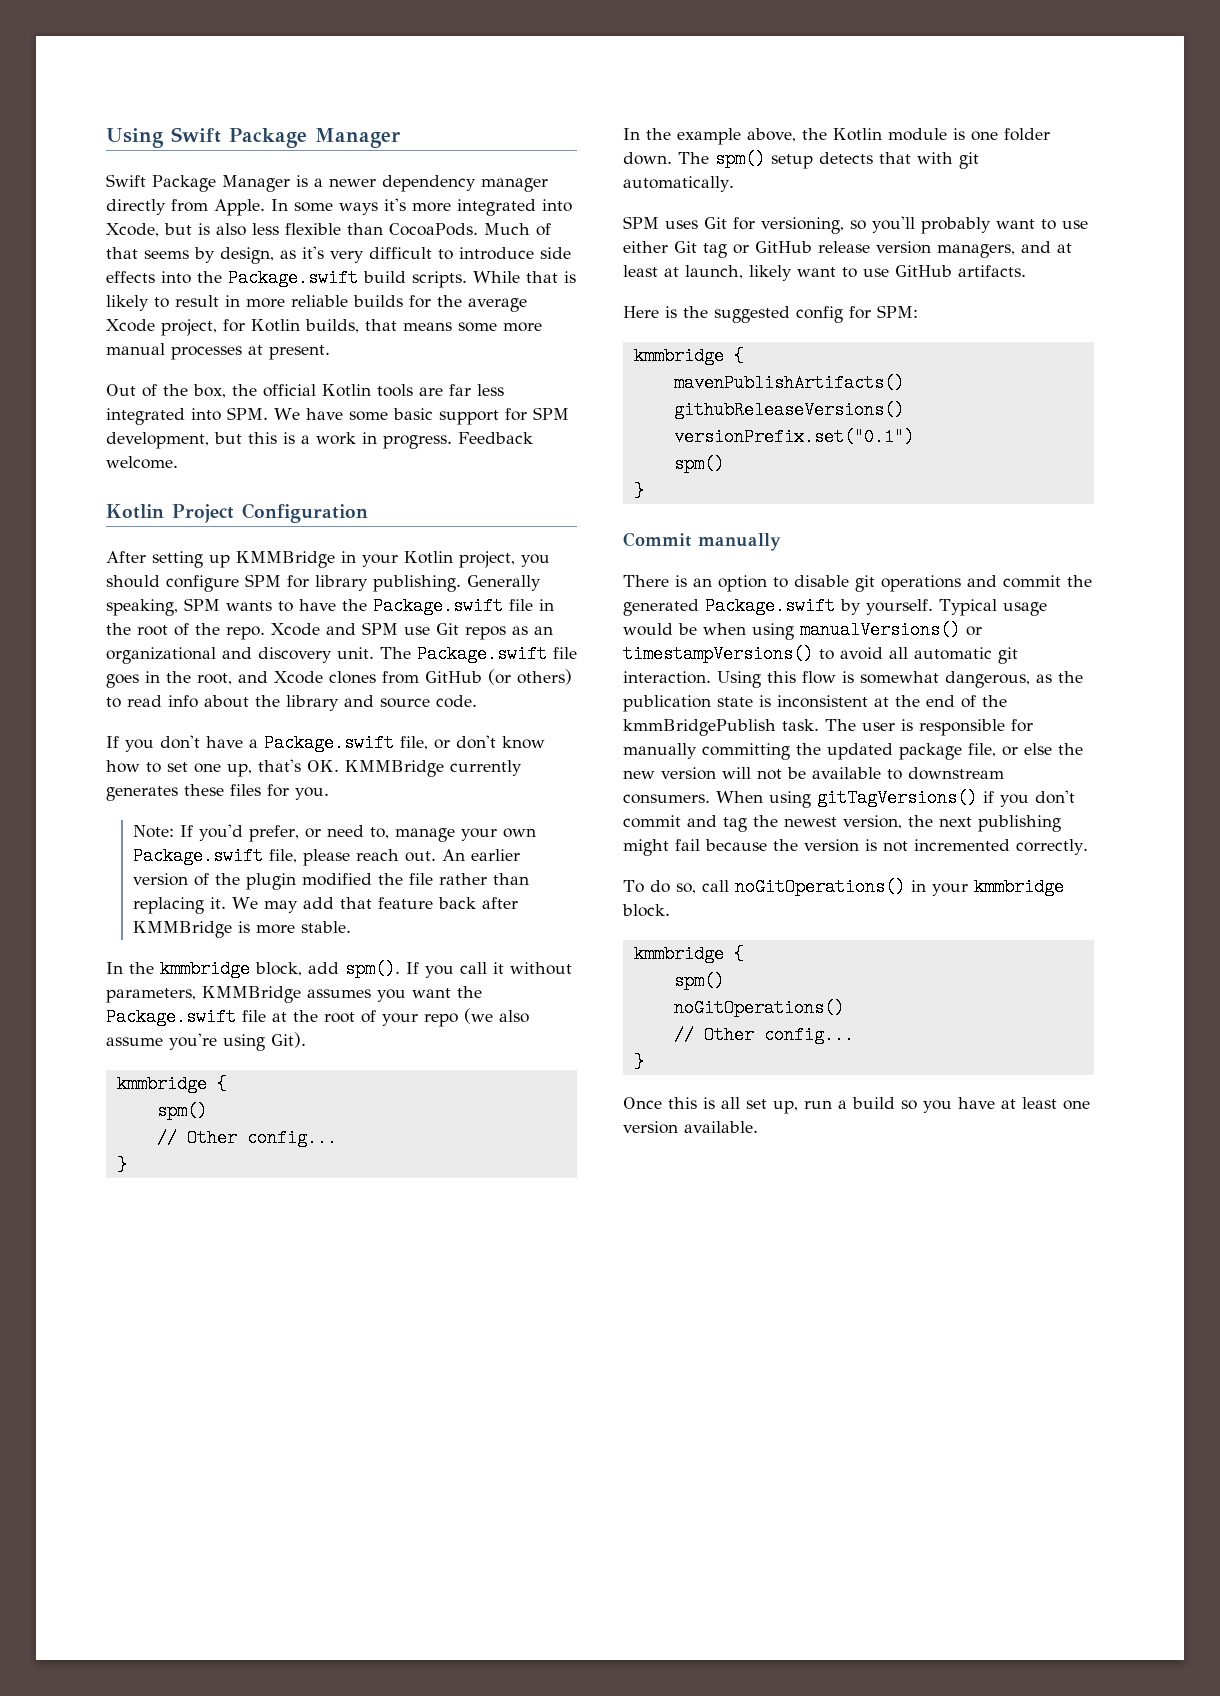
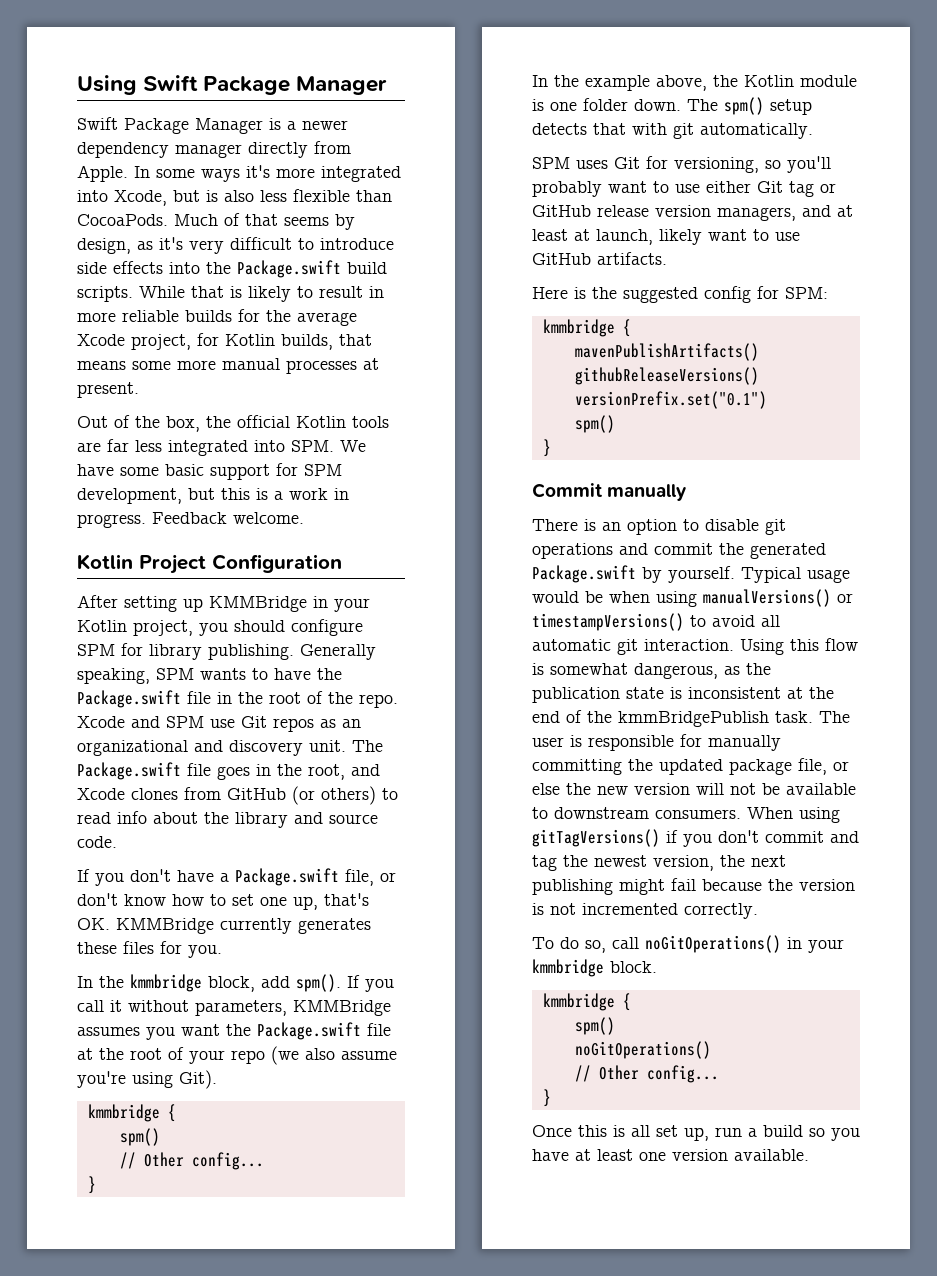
- Note: If you'd prefer, or need to, manage your own Package.swift file, please reach out. An earlier version of the plugin modified the file rather than replacing it. We may add that feature back after KMMBridge is more stable.

